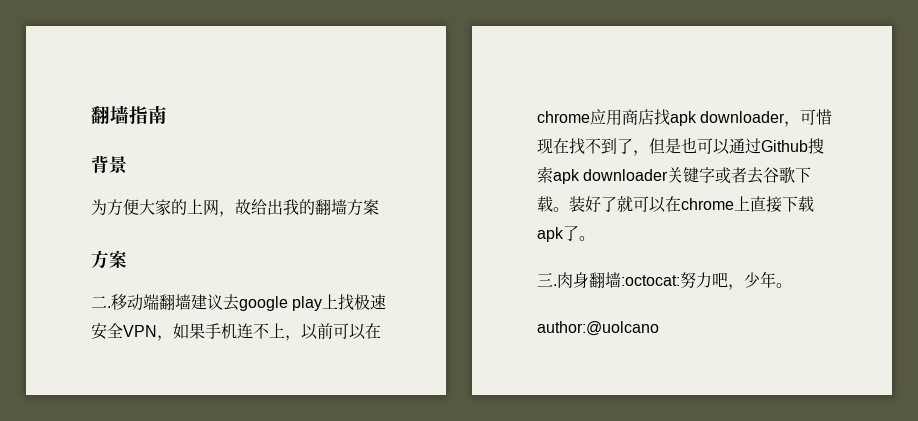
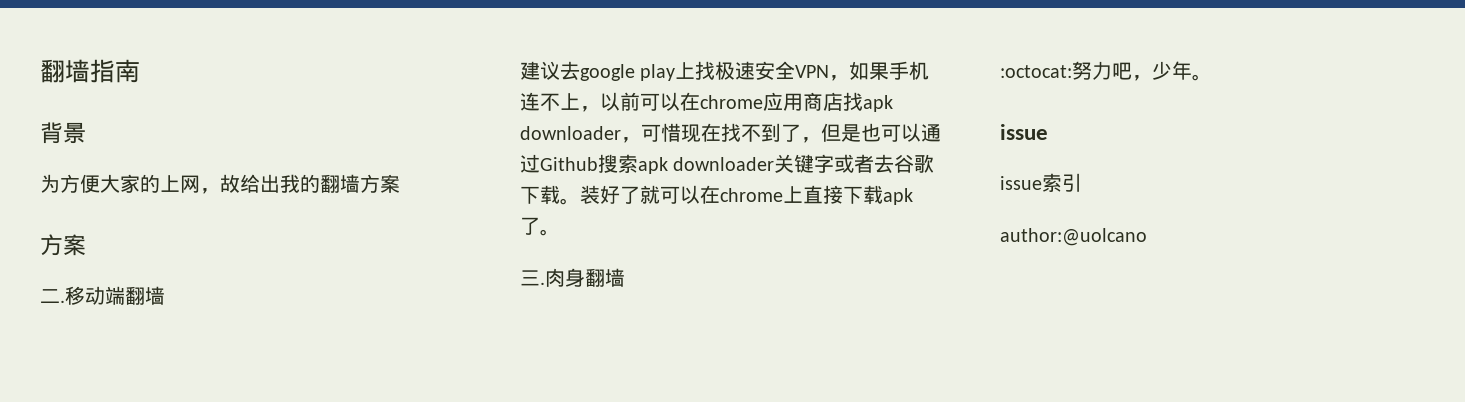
- 移动端翻墙建议去google play上找极速安全VPN，如果手机连不上，以前可以在chrome应用商店找apk downloader，可惜现在找不到了，但是也可以通过Github搜索apk downloader关键字或者去谷歌下载。
+ 移动端翻墙
+ 建议去google play上找极速安全VPN，如果手机连不上，以前可以在chrome应用商店找apk downloader，可惜现在找不到了，但是也可以通过Github搜索apk downloader关键字或者去谷歌下载。
- 肉身翻墙:octocat:努力吧，少年。
+ 肉身翻墙
+ :octocat:努力吧，少年。
+ issue
+ issue索引

